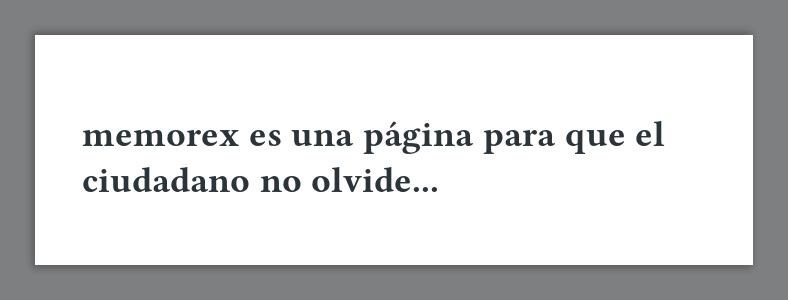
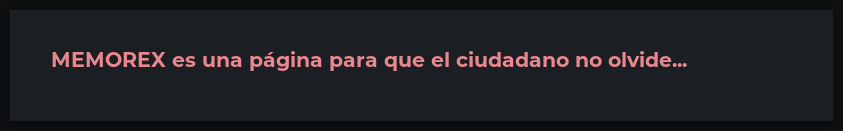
- memorex es una página para que el ciudadano no olvide...
+ MEMOREX es una página para que el ciudadano no olvide...

